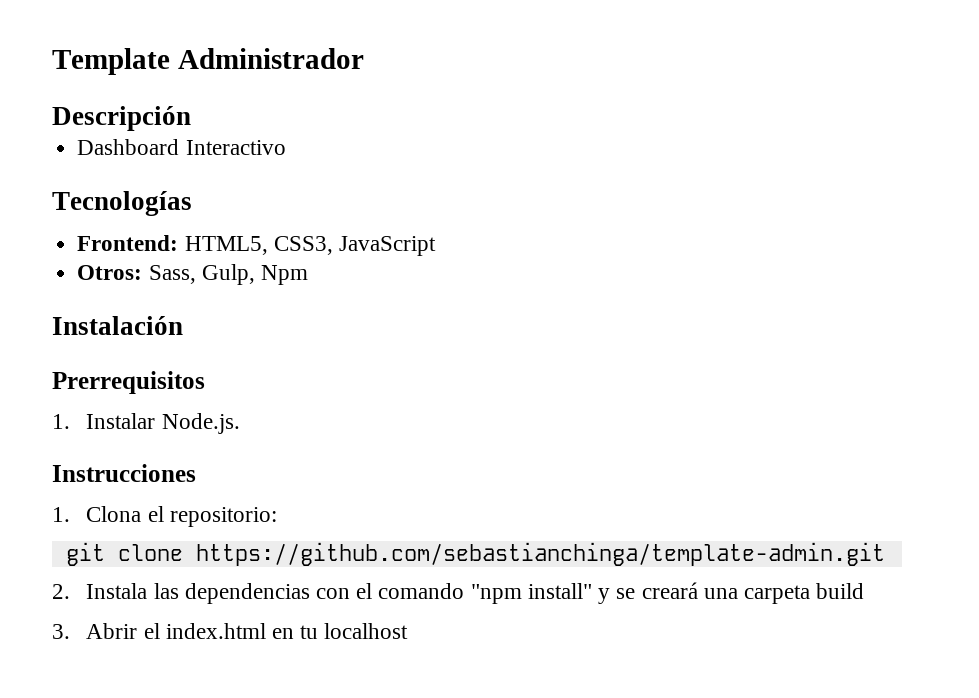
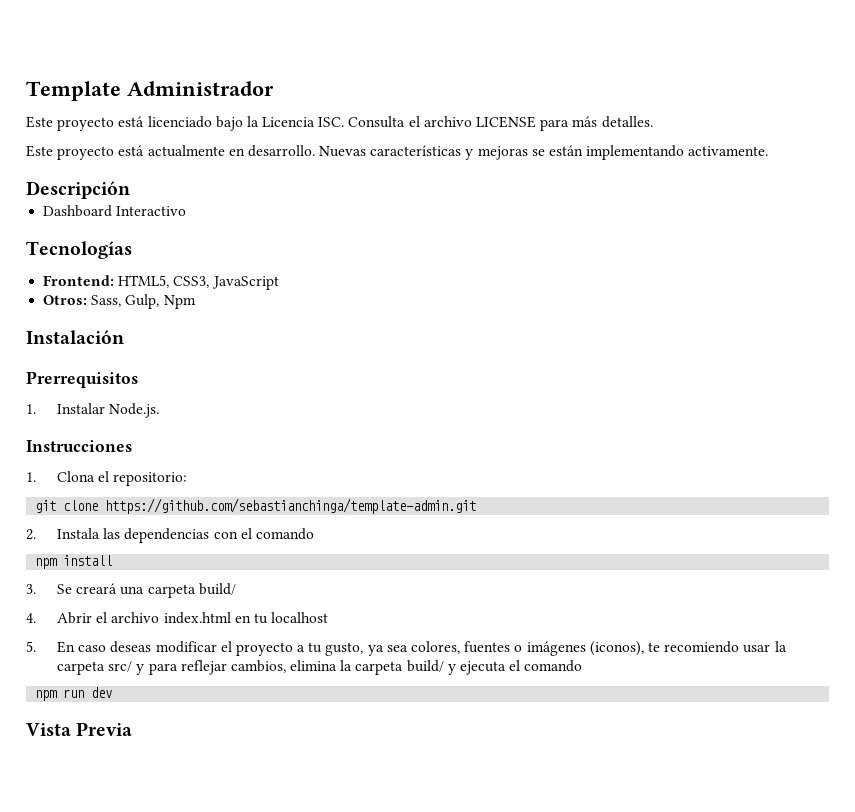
+ Este proyecto está licenciado bajo la Licencia ISC. Consulta el archivo LICENSE para más detalles.
+ Este proyecto está actualmente en desarrollo. Nuevas características y mejoras se están implementando activamente.
- 2. Instala las dependencias con el comando "npm install" y se creará una carpeta build
- 3. Abrir el index.html en tu localhost
+ 2. Instala las dependencias con el comando
+ npm install
+ 3. Se creará una carpeta build/
+ 4. Abrir el archivo index.html en tu localhost
+ 5. En caso deseas modificar el proyecto a tu gusto, ya sea colores, fuentes o imágenes (iconos), te recomiendo usar la carpeta src/ y para reflejar cambios, elimina la carpeta build/ y ejecuta el comando
+ npm run dev
+ Vista Previa

